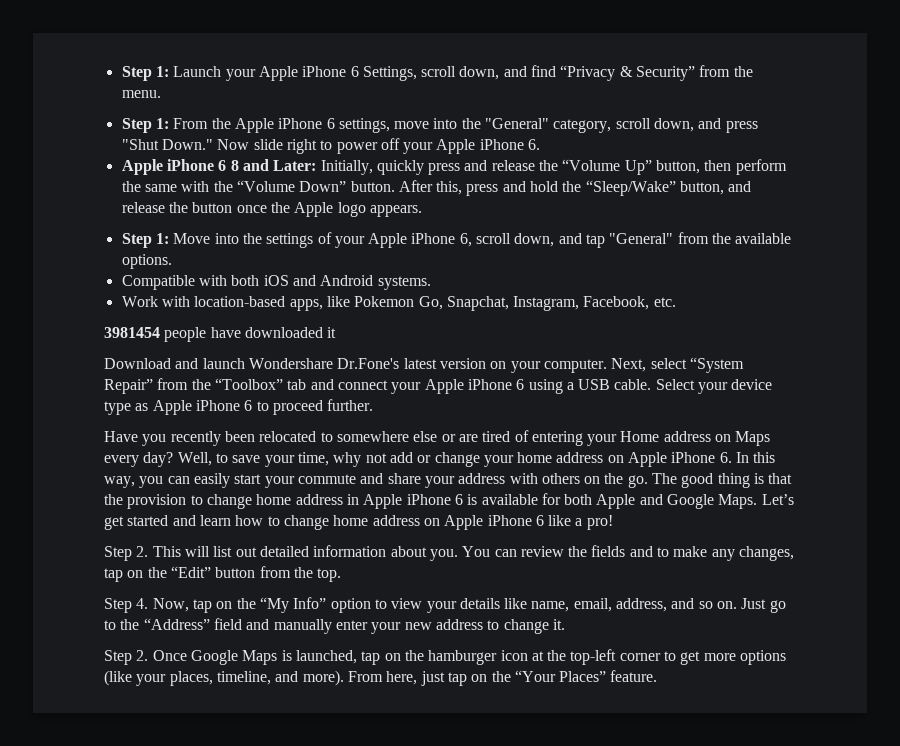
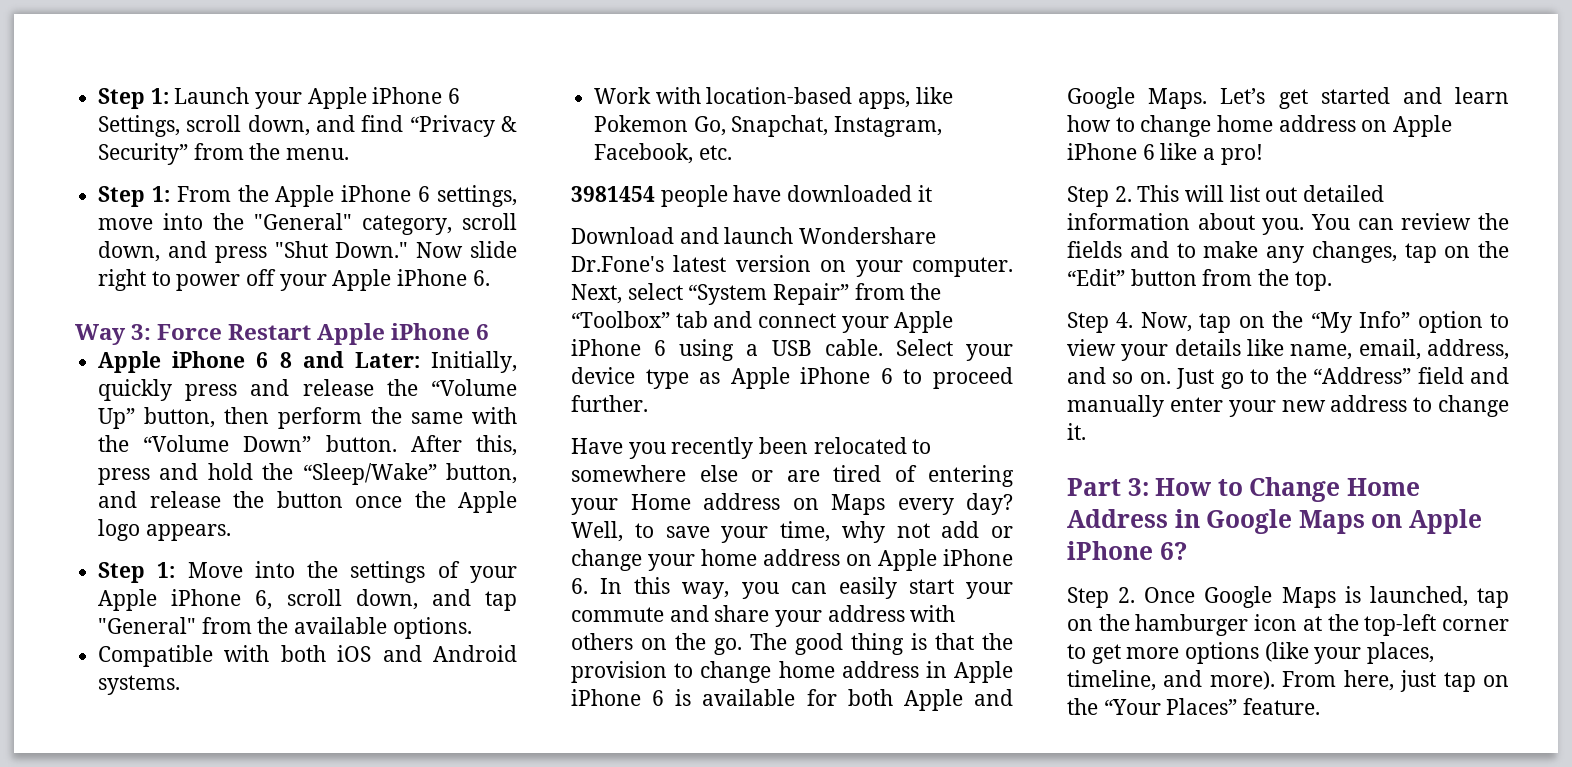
+ Way 3: Force Restart Apple iPhone 6
+ Part 3: How to Change Home Address in Google Maps on Apple iPhone 6?

